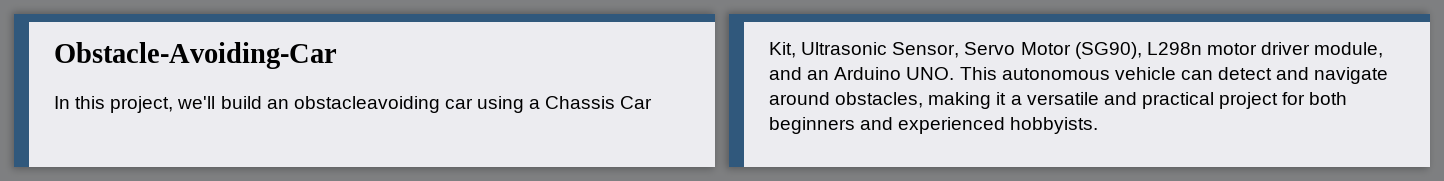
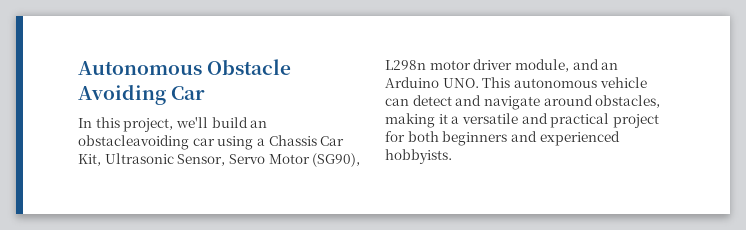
- Obstacle-Avoiding-Car
+ Autonomous Obstacle Avoiding Car

